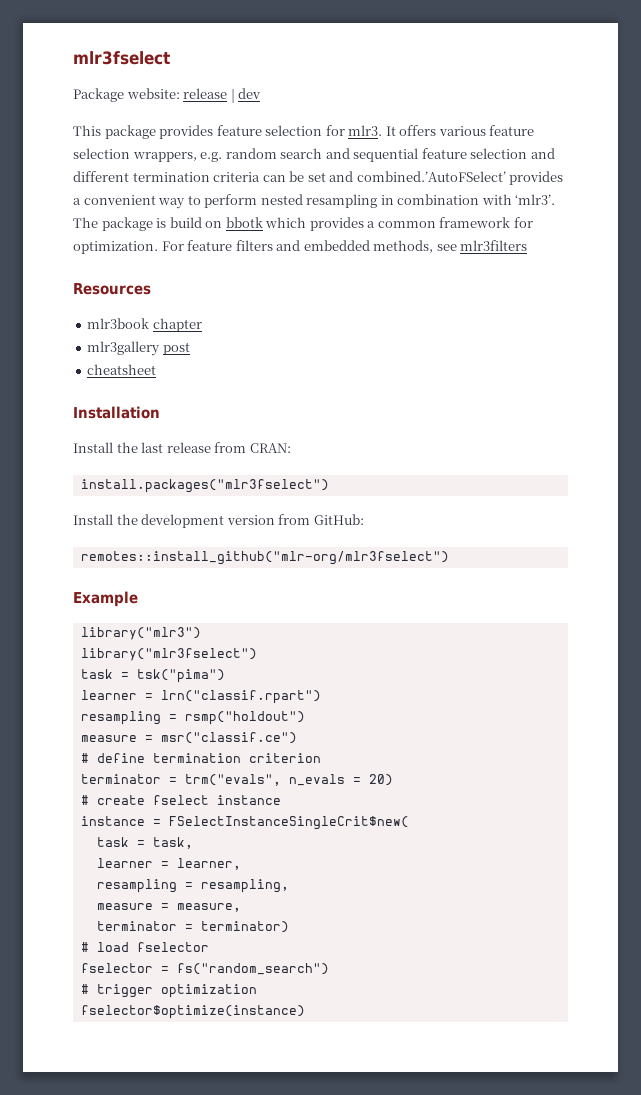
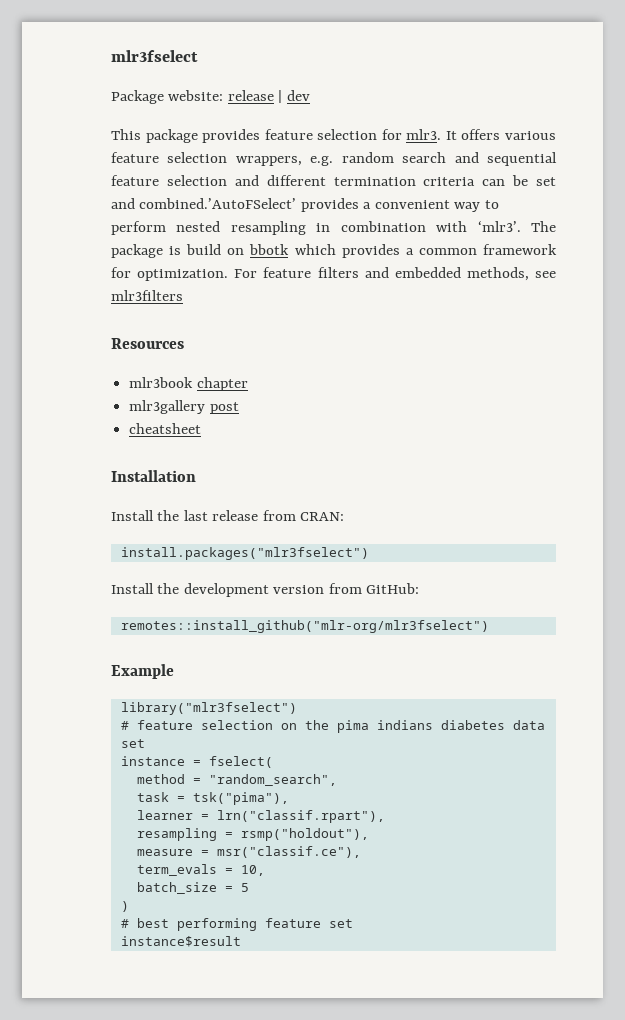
- library("mlr3")
  library("mlr3fselect")
- task = tsk("pima")
- learner = lrn("classif.rpart")
- resampling = rsmp("holdout")
- measure = msr("classif.ce")
- # define termination criterion
- terminator = trm("evals", n_evals = 20)
- # create fselect instance
- instance = FSelectInstanceSingleCrit$new(
- task = task,
- learner = learner,
- resampling = resampling,
- measure = measure,
- terminator = terminator)
- # load fselector
- fselector = fs("random_search")
- # trigger optimization
- fselector$optimize(instance)
+ # feature selection on the pima indians diabetes data set
+ instance = fselect(
+ method = "random_search",
+ task = tsk("pima"),
+ learner = lrn("classif.rpart"),
+ resampling = rsmp("holdout"),
+ measure = msr("classif.ce"),
+ term_evals = 10,
+ batch_size = 5
+ )
+ # best performing feature set
+ instance$result

